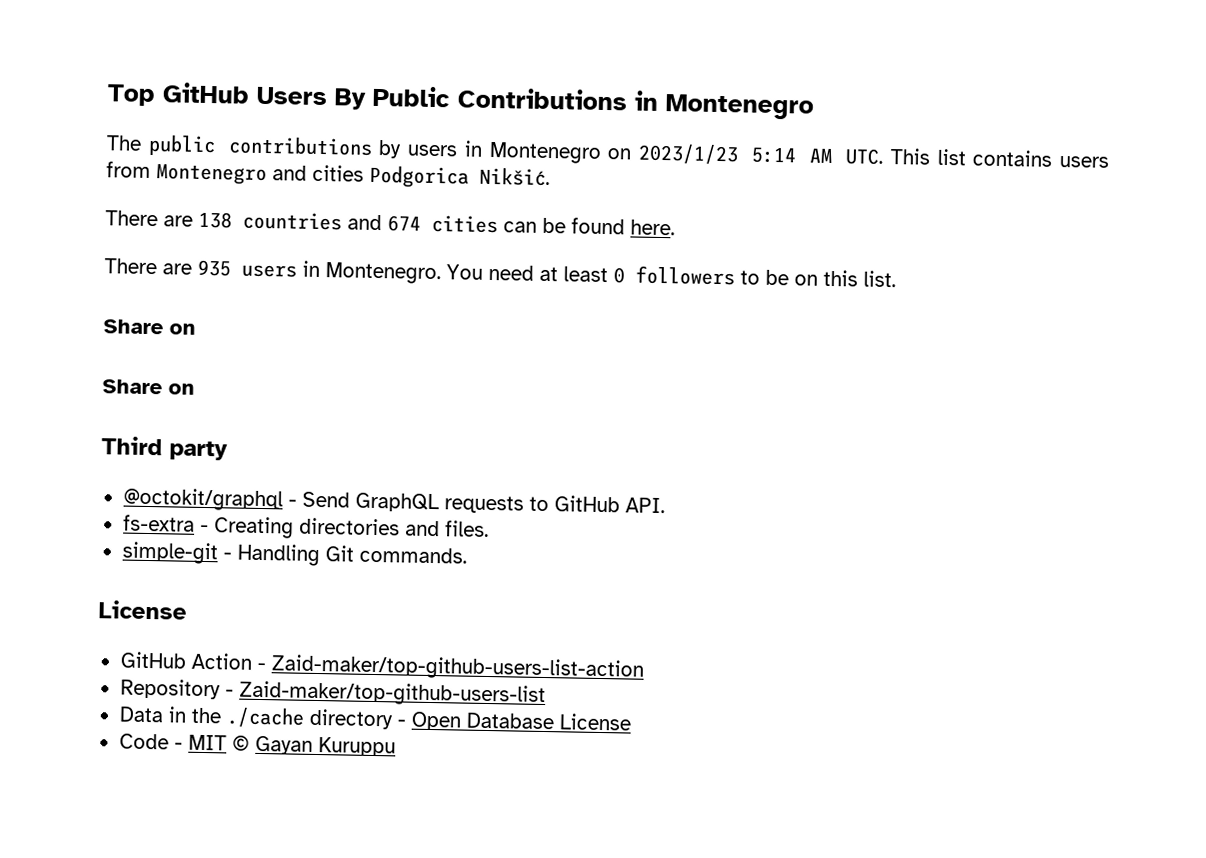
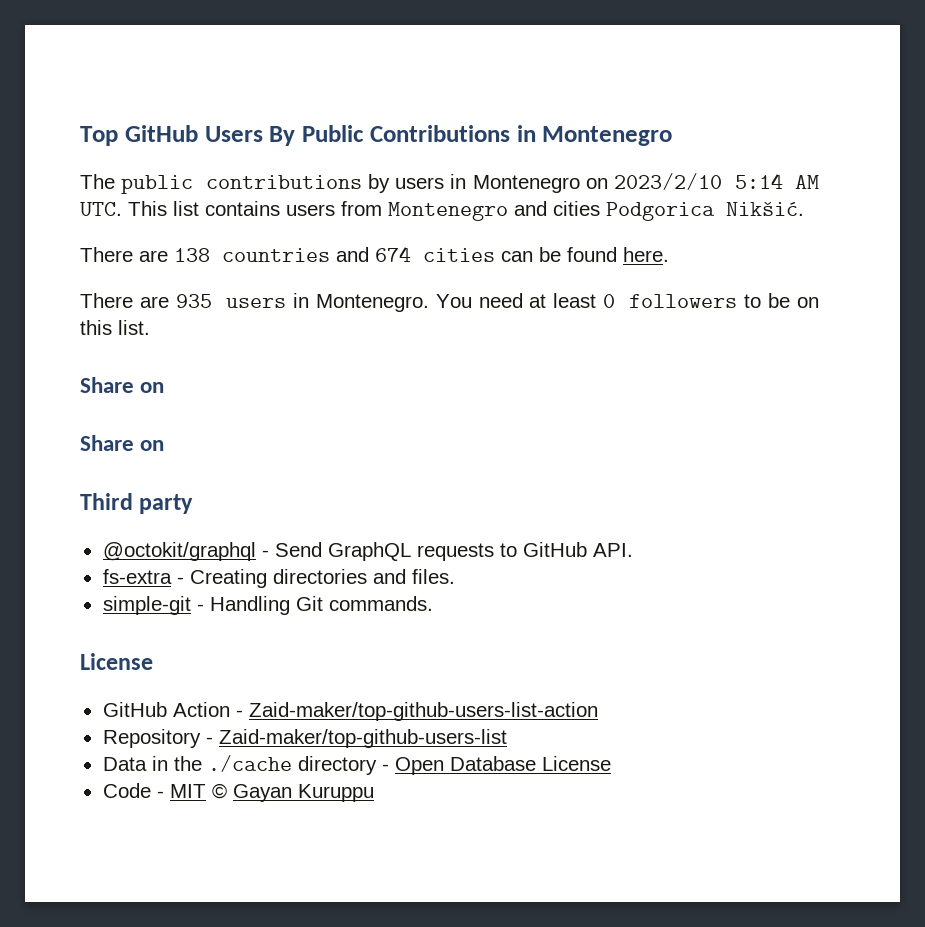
- The public contributions by users in Montenegro on 2023/1/23 5:14 AM UTC. This list contains users from Montenegro and cities Podgorica Nikšić.
+ The public contributions by users in Montenegro on 2023/2/10 5:14 AM UTC. This list contains users from Montenegro and cities Podgorica Nikšić.

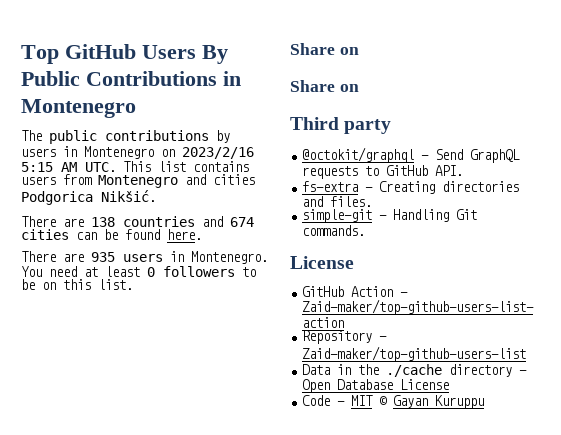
- The public contributions by users in Montenegro on 2023/2/10 5:14 AM UTC. This list contains users from Montenegro and cities Podgorica Nikšić.
+ The public contributions by users in Montenegro on 2023/2/16 5:15 AM UTC. This list contains users from Montenegro and cities Podgorica Nikšić.

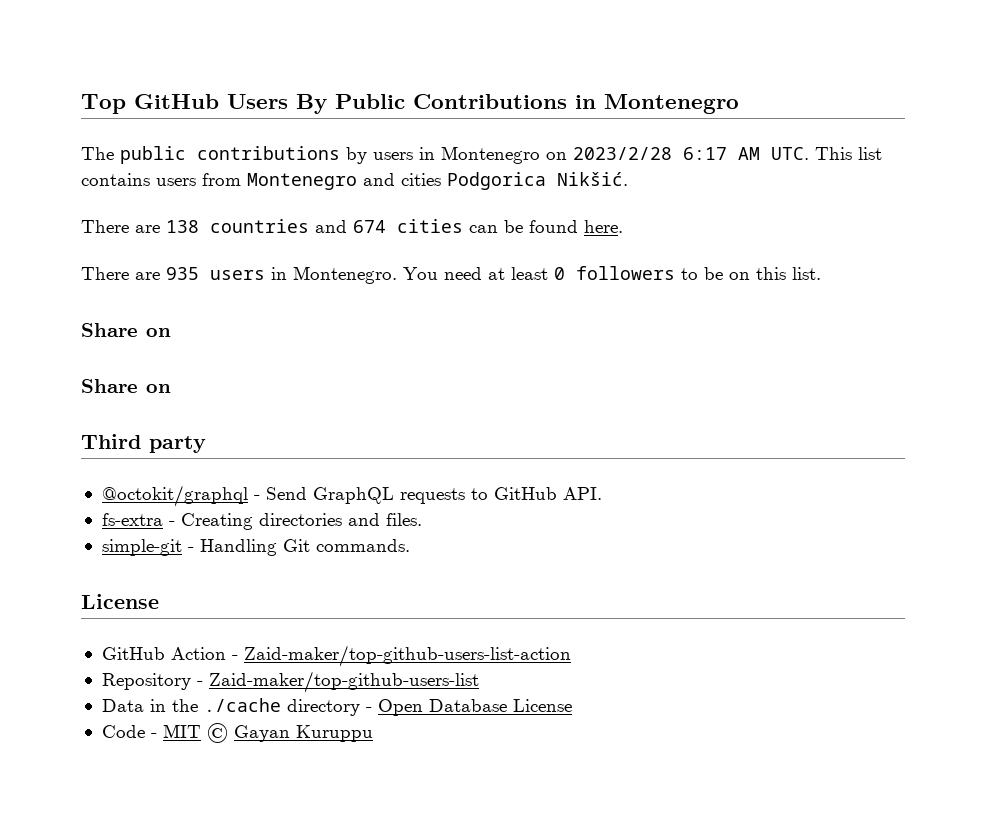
- The public contributions by users in Montenegro on 2023/2/16 5:15 AM UTC. This list contains users from Montenegro and cities Podgorica Nikšić.
+ The public contributions by users in Montenegro on 2023/2/28 6:17 AM UTC. This list contains users from Montenegro and cities Podgorica Nikšić.

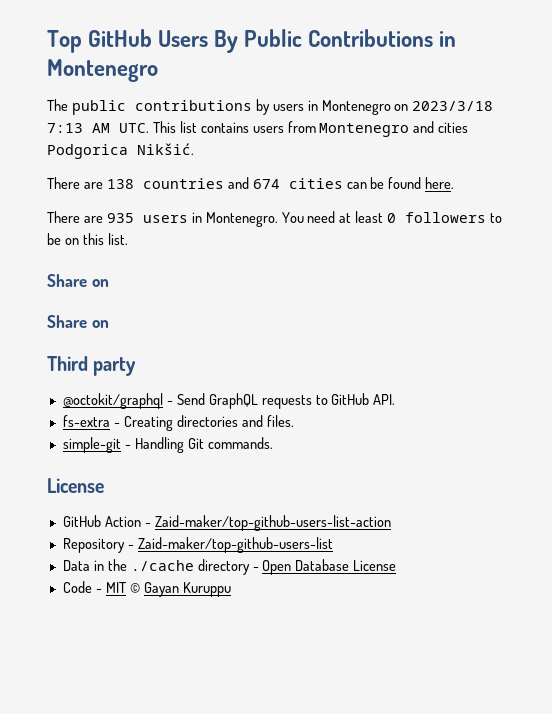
- The public contributions by users in Montenegro on 2023/2/28 6:17 AM UTC. This list contains users from Montenegro and cities Podgorica Nikšić.
+ The public contributions by users in Montenegro on 2023/3/18 7:13 AM UTC. This list contains users from Montenegro and cities Podgorica Nikšić.

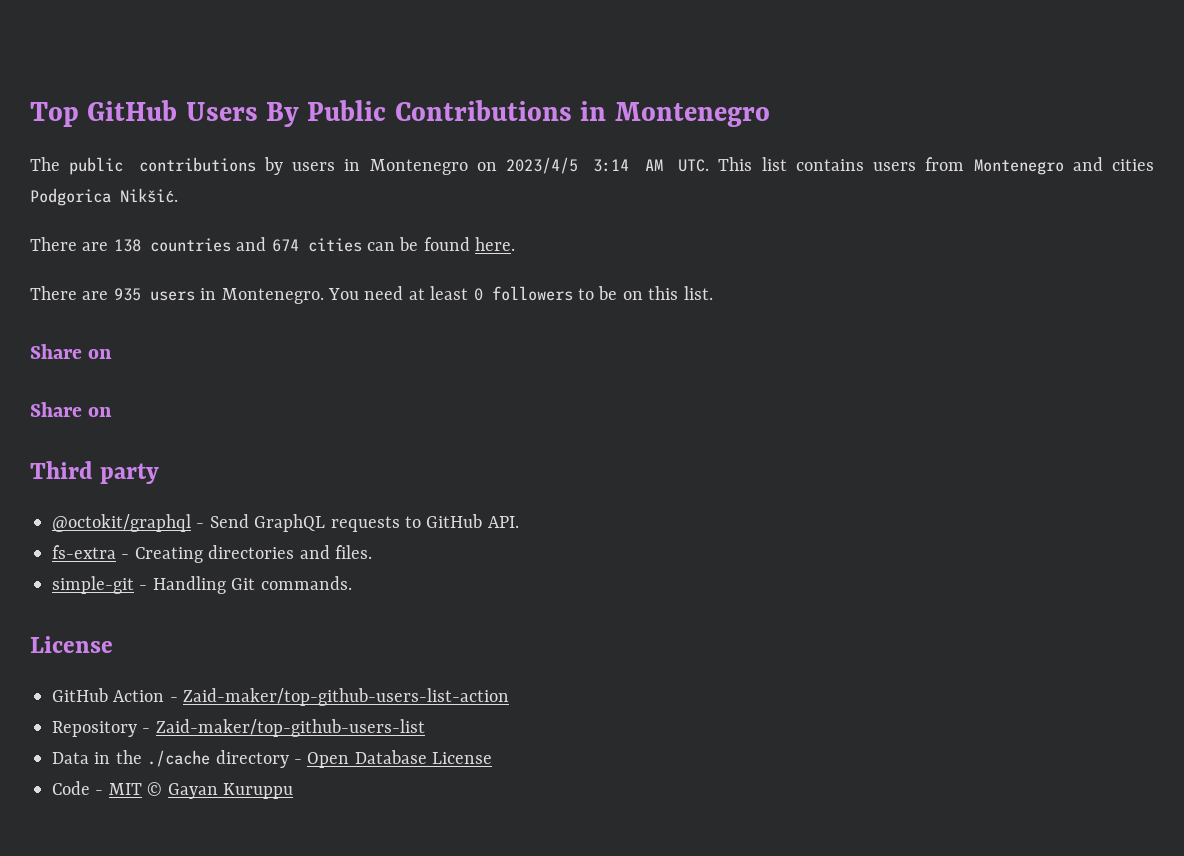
- The public contributions by users in Montenegro on 2023/3/18 7:13 AM UTC. This list contains users from Montenegro and cities Podgorica Nikšić.
+ The public contributions by users in Montenegro on 2023/4/5 3:14 AM UTC. This list contains users from Montenegro and cities Podgorica Nikšić.

